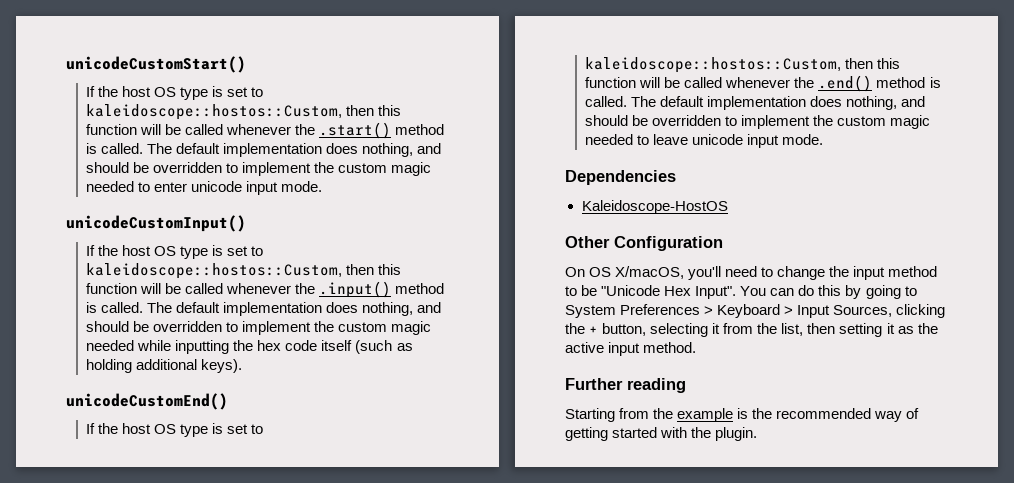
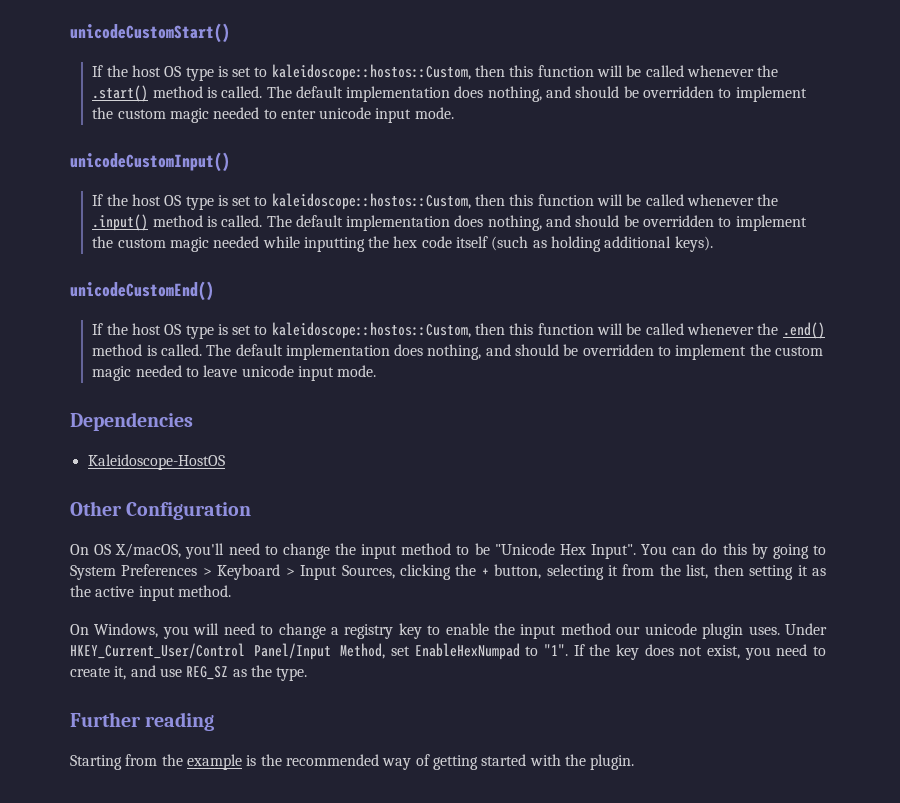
+ On Windows, you will need to change a registry key to enable the input method our unicode plugin uses. Under HKEY_Current_User/Control Panel/Input Method, set EnableHexNumpad to "1". If the key does not exist, you need to create it, and use REG_SZ as the type.

